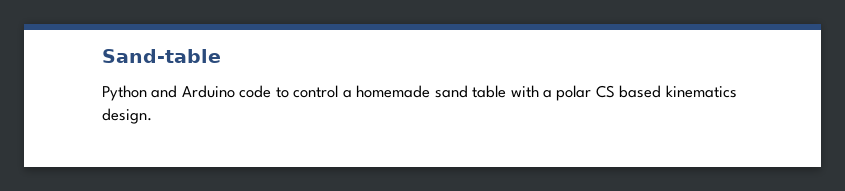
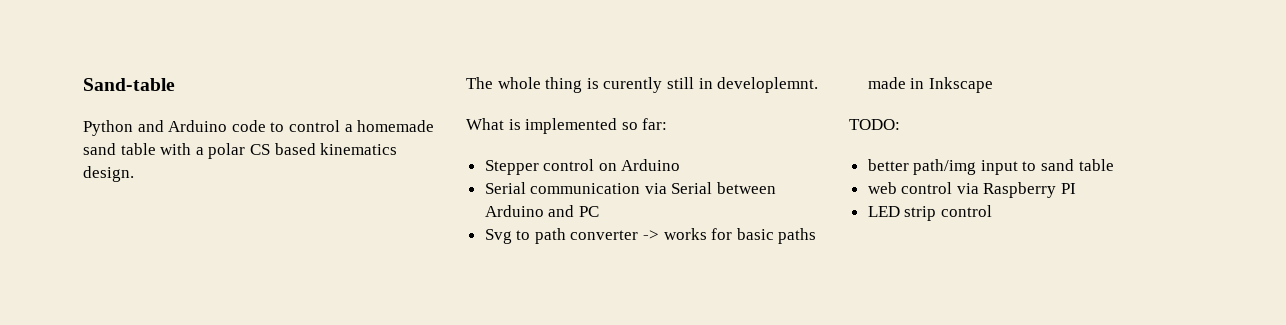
+ The whole thing is curently still in developlemnt.
+ What is implemented so far:
+ Stepper control on Arduino
+ Serial communication via Serial between Arduino and PC
+ Svg to path converter -> works for basic paths made in Inkscape
+ TODO:
+ better path/img input to sand table
+ web control via Raspberry PI
+ LED strip control

